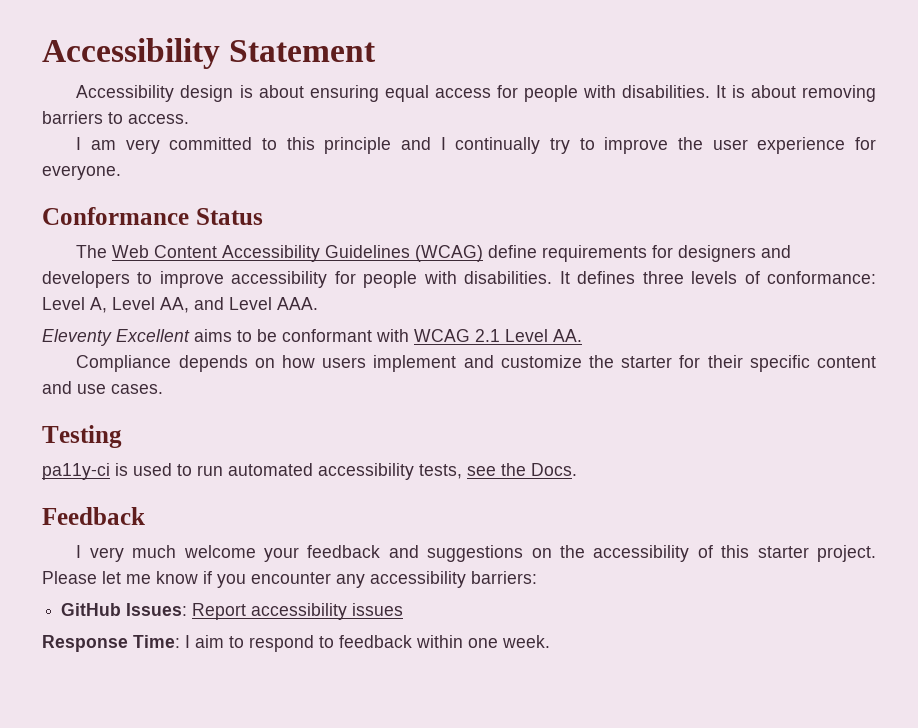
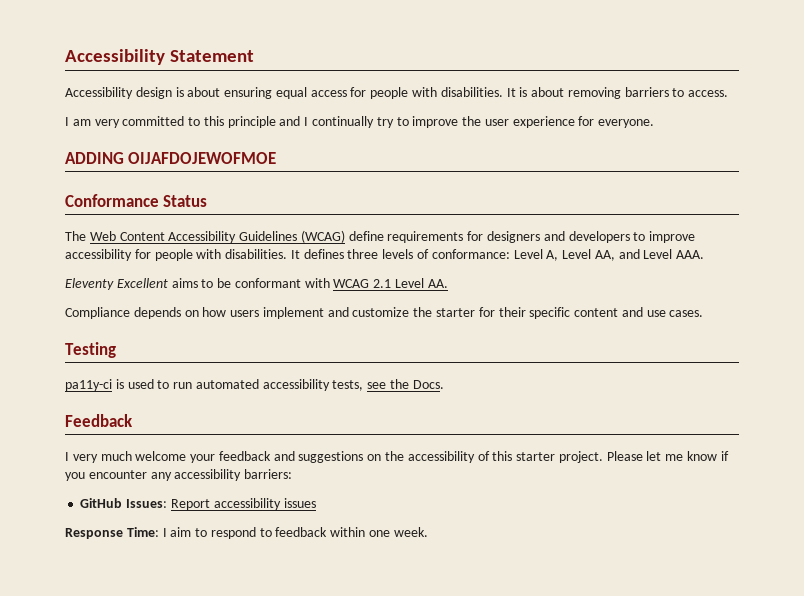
+ ADDING OIJAFDOJEWOFMOE

